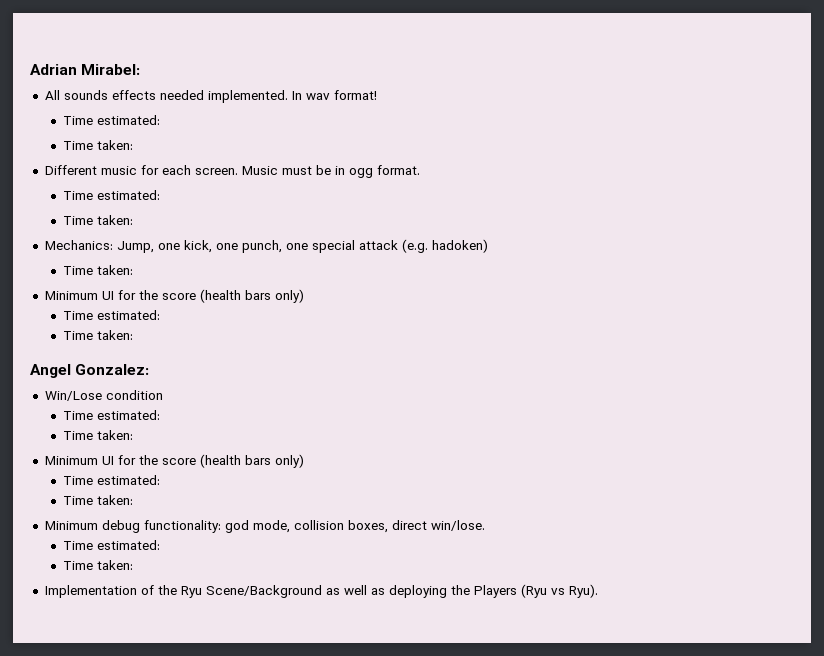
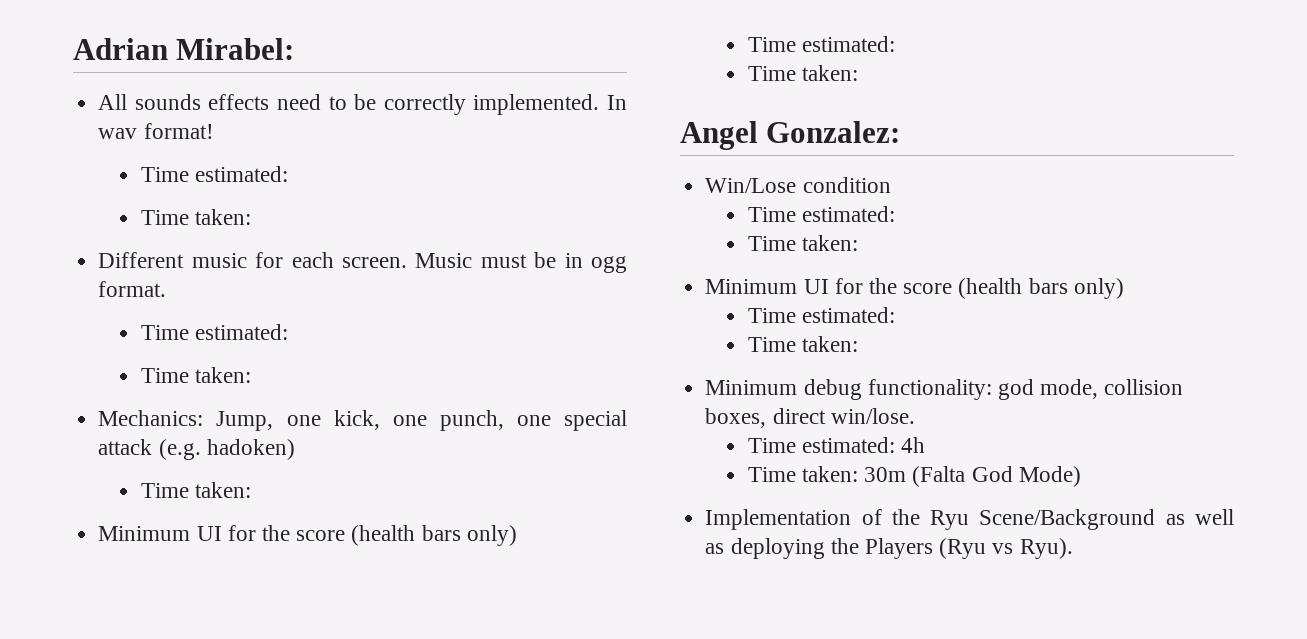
- All sounds effects needed implemented.
+ All sounds effects need to be correctly implemented.
  Minimum debug functionality: god mode, collision boxes, direct win/lose.
- Time estimated:
- Time taken:
+ Time estimated: 4h
+ Time taken: 30m (Falta God Mode)

